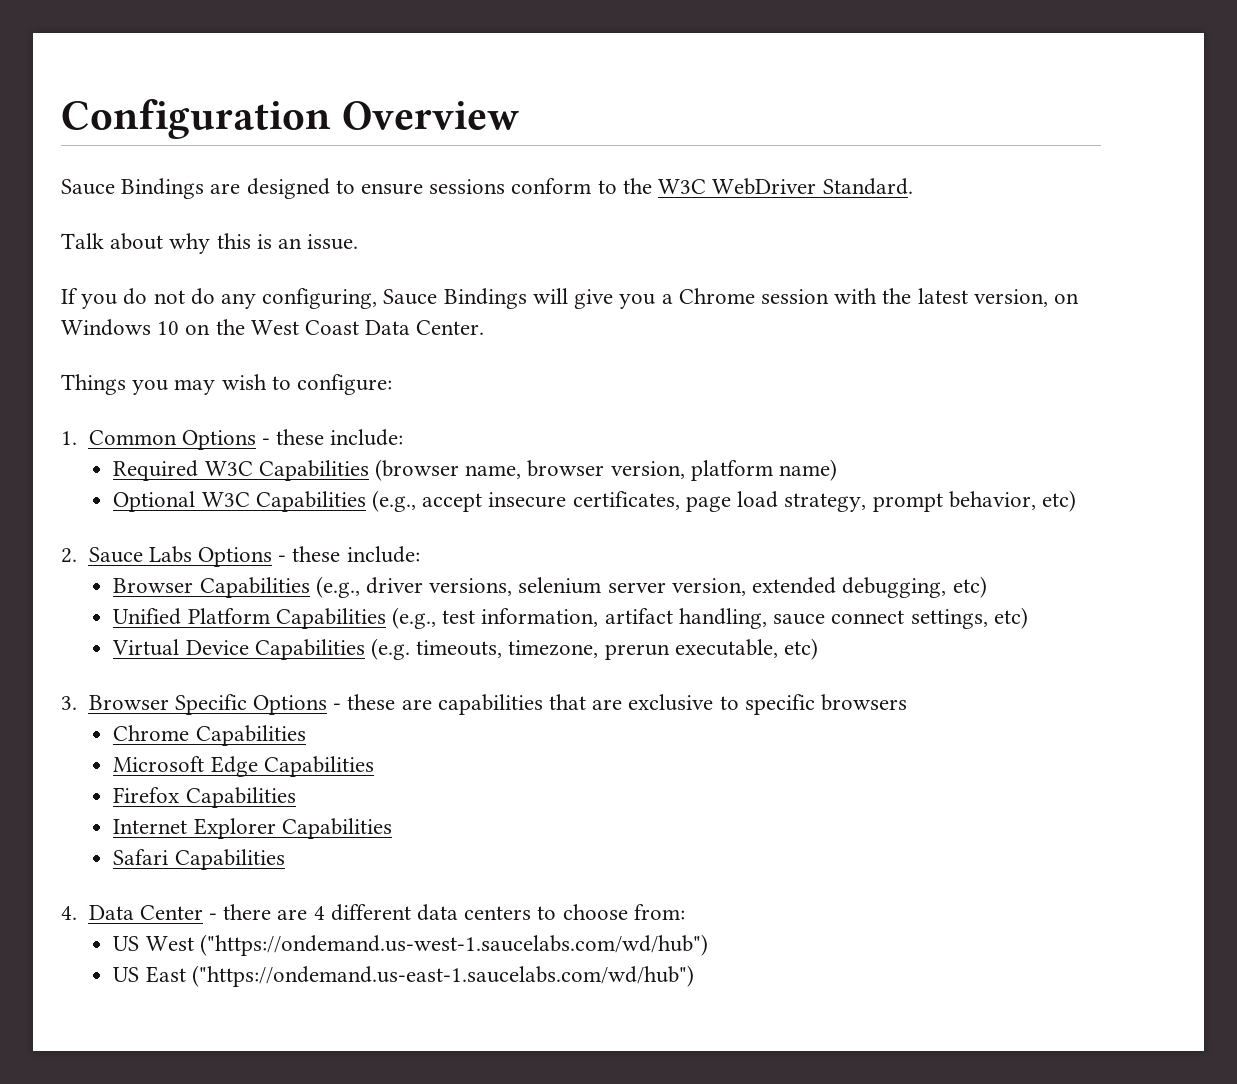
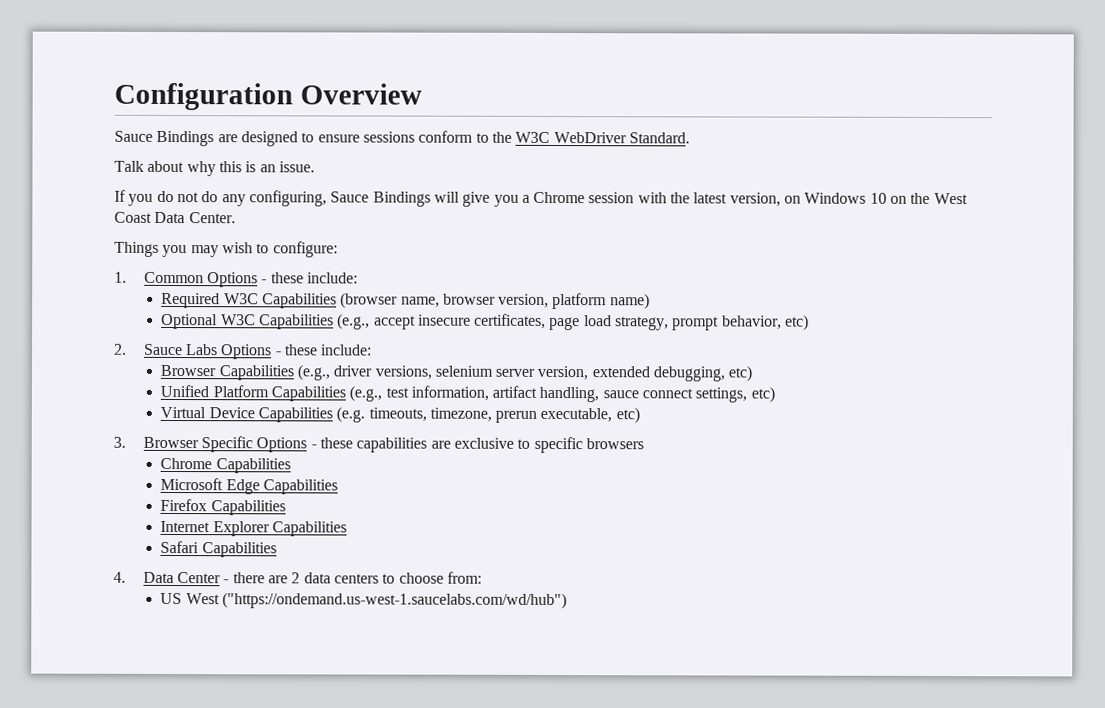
- 3. Browser Specific Options - these are capabilities that are exclusive to specific browsers
+ 3. Browser Specific Options - these capabilities are exclusive to specific browsers
- 4. Data Center - there are 4 different data centers to choose from:
+ 4. Data Center - there are 2 data centers to choose from:
- US East ("https://ondemand.us-east-1.saucelabs.com/wd/hub")

